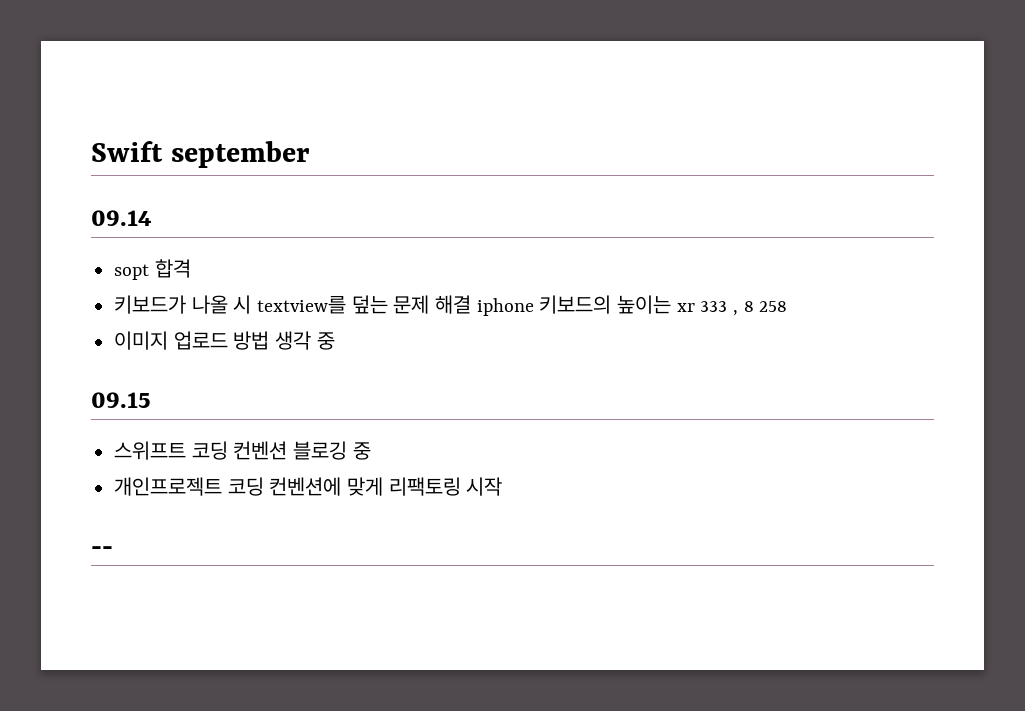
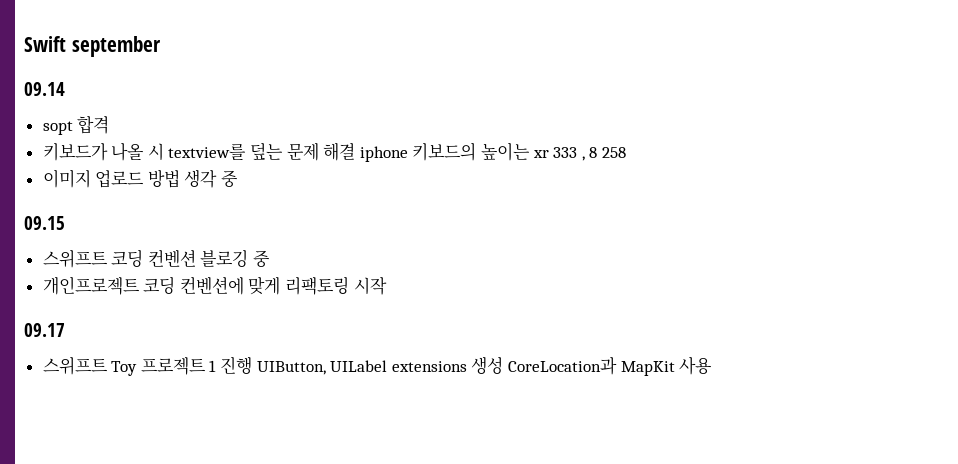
- --
+ 09.17
+ 스위프트 Toy 프로젝트 1 진행 UIButton, UILabel extensions 생성 CoreLocation과 MapKit 사용

